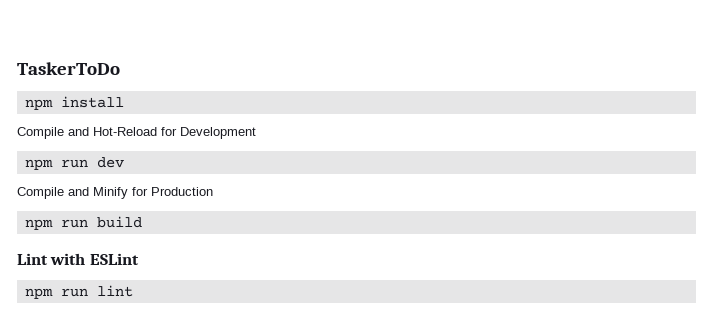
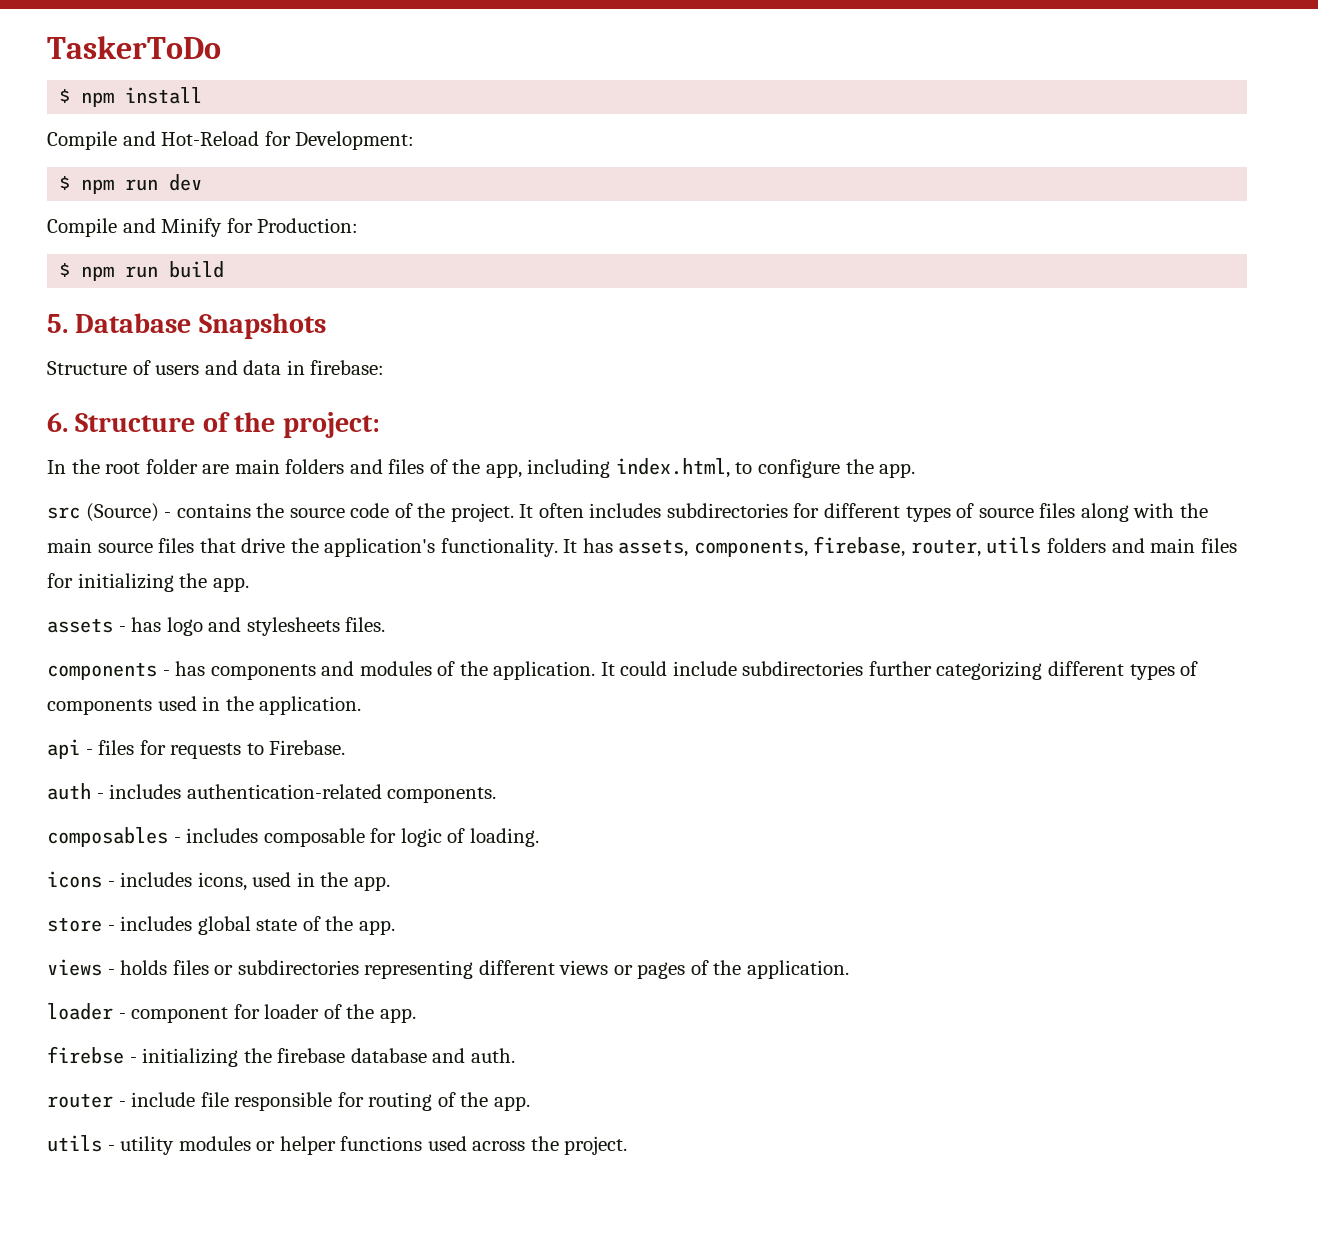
- npm install
+ $ npm install
- Compile and Hot-Reload for Development
- npm run dev
+ Compile and Hot-Reload for Development:
+ $ npm run dev
- Compile and Minify for Production
- npm run build
+ Compile and Minify for Production:
+ $ npm run build
- Lint with ESLint
- npm run lint
+ 5. Database Snapshots
+ Structure of users and data in firebase:
+ 6. Structure of the project:
+ In the root folder are main folders and files of the app, including index.html, to configure the app.
+ src (Source) - contains the source code of the project. It often includes subdirectories for different types of source files along with the main source files that drive the application's functionality. It has assets, components, firebase, router, utils folders and main files for initializing the app.
+ assets - has logo and stylesheets files.
+ components - has components and modules of the application. It could include subdirectories further categorizing different types of components used in the application.
+ api - files for requests to Firebase.
+ auth - includes authentication-related components.
+ composables - includes composable for logic of loading.
+ icons - includes icons, used in the app.
+ store - includes global state of the app.
+ views - holds files or subdirectories representing different views or pages of the application.
+ loader - component for loader of the app.
+ firebse - initializing the firebase database and auth.
+ router - include file responsible for routing of the app.
+ utils - utility modules or helper functions used across the project.

